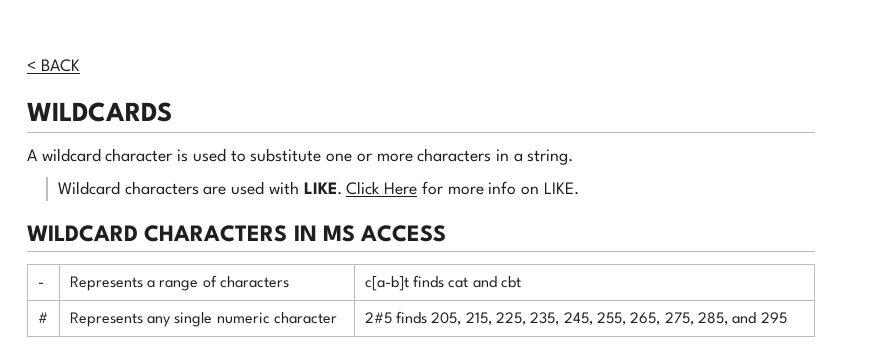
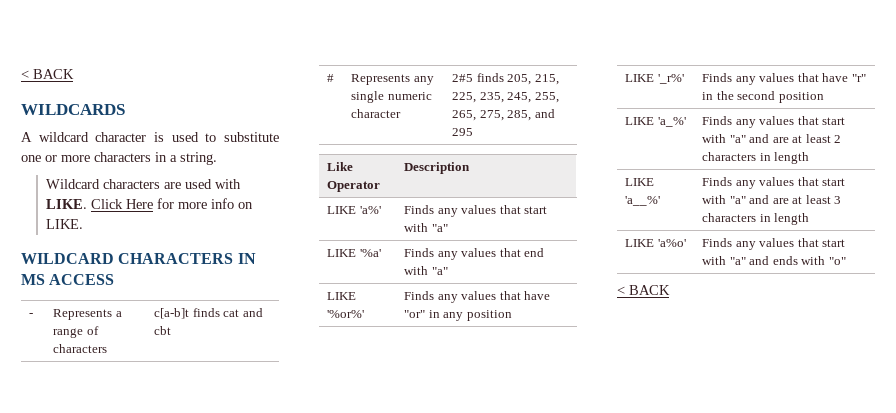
+ Like Operator | Description
+ LIKE 'a%' | Finds any values that start with "a"
+ LIKE '%a' | Finds any values that end with "a"
+ LIKE '%or%' | Finds any values that have "or" in any position
+ LIKE '_r%' | Finds any values that have "r" in the second position
+ LIKE 'a_%' | Finds any values that start with "a" and are at least 2 characters in length
+ LIKE 'a__%' | Finds any values that start with "a" and are at least 3 characters in length
+ LIKE 'a%o' | Finds any values that start with "a" and ends with "o"
+ < BACK

